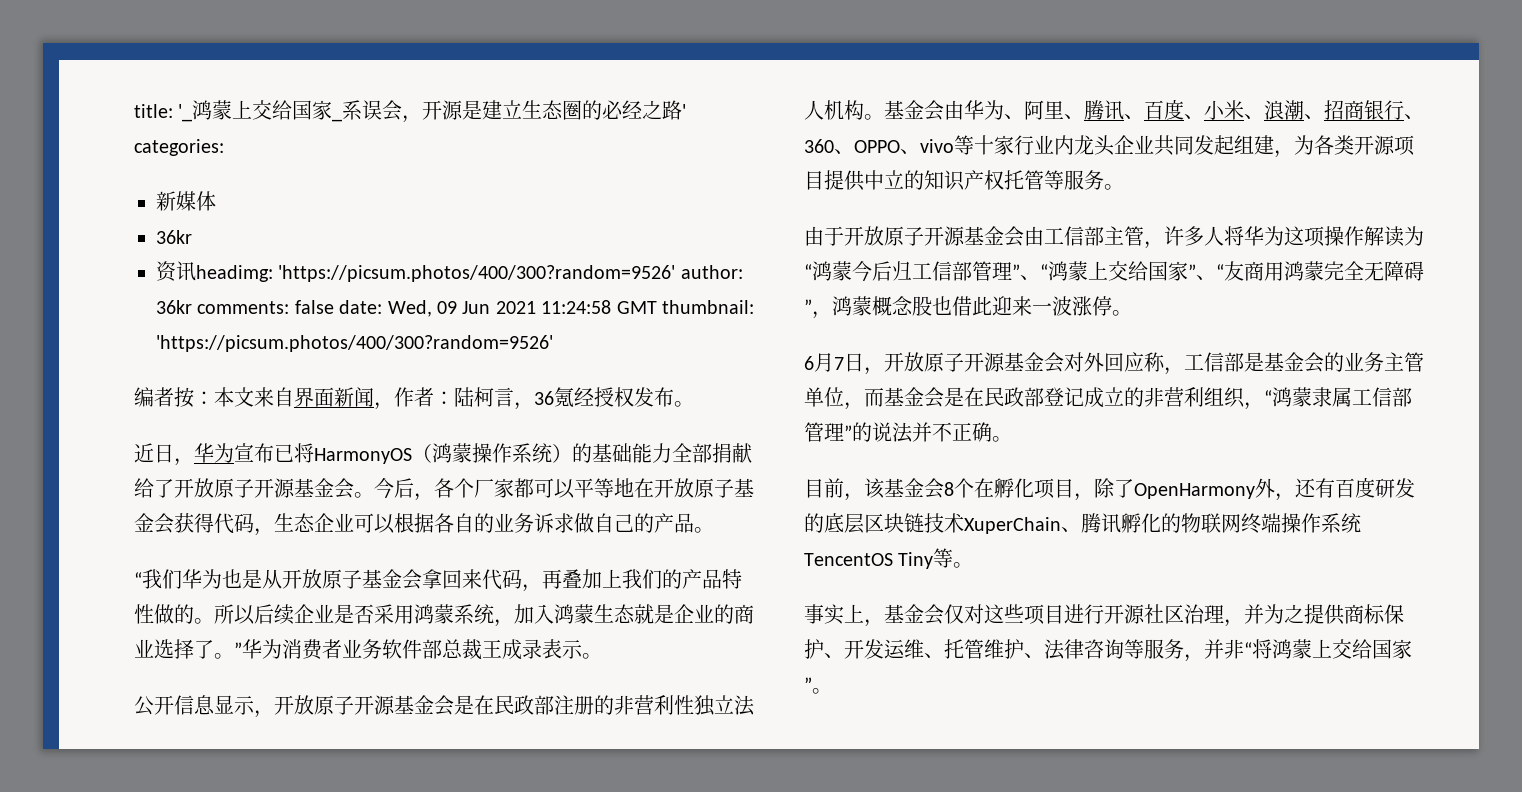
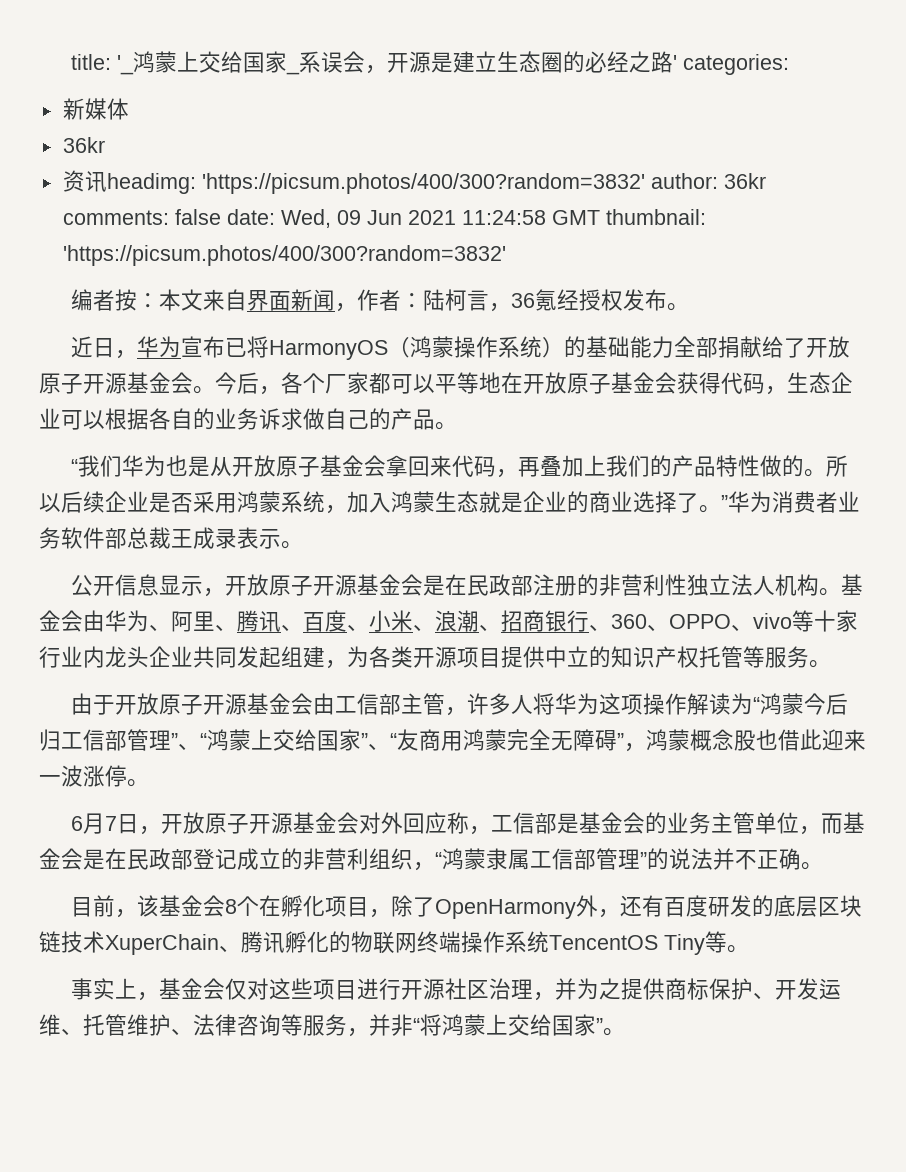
- 资讯headimg: 'https://picsum.photos/400/300?random=9526' author: 36kr comments: false date: Wed, 09 Jun 2021 11:24:58 GMT thumbnail: 'https://picsum.photos/400/300?random=9526'
+ 资讯headimg: 'https://picsum.photos/400/300?random=3832' author: 36kr comments: false date: Wed, 09 Jun 2021 11:24:58 GMT thumbnail: 'https://picsum.photos/400/300?random=3832'

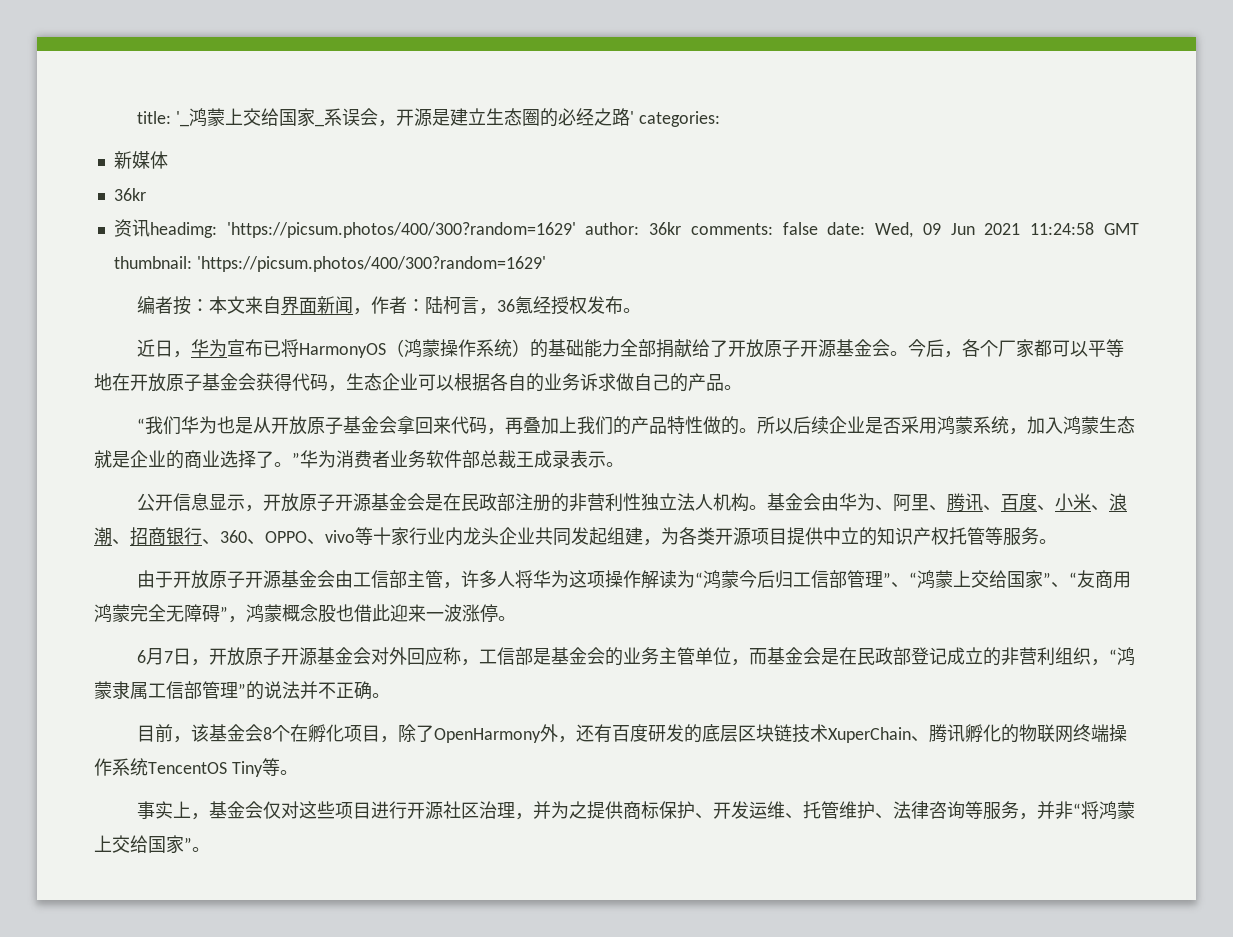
- 资讯headimg: 'https://picsum.photos/400/300?random=3832' author: 36kr comments: false date: Wed, 09 Jun 2021 11:24:58 GMT thumbnail: 'https://picsum.photos/400/300?random=3832'
+ 资讯headimg: 'https://picsum.photos/400/300?random=1629' author: 36kr comments: false date: Wed, 09 Jun 2021 11:24:58 GMT thumbnail: 'https://picsum.photos/400/300?random=1629'

